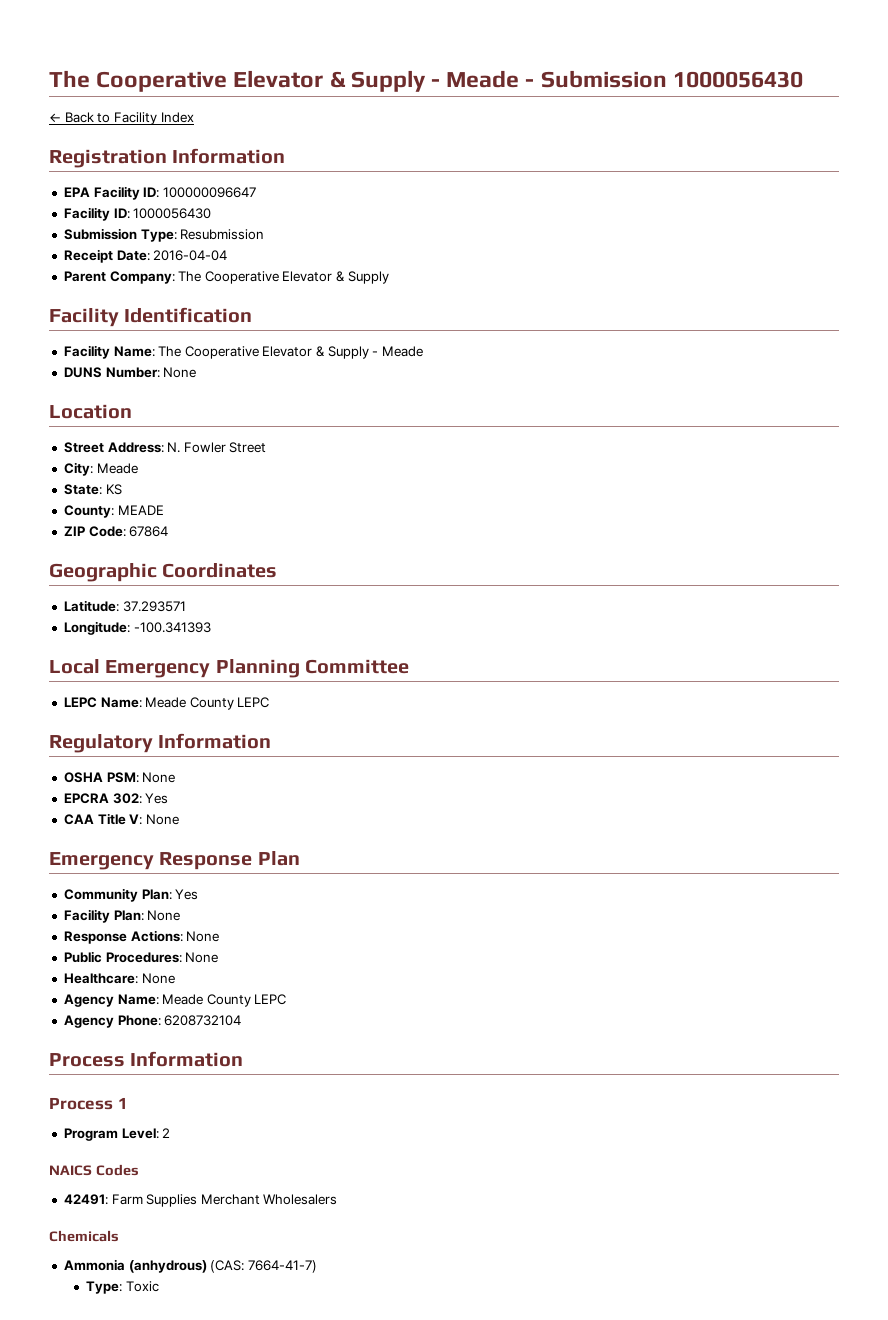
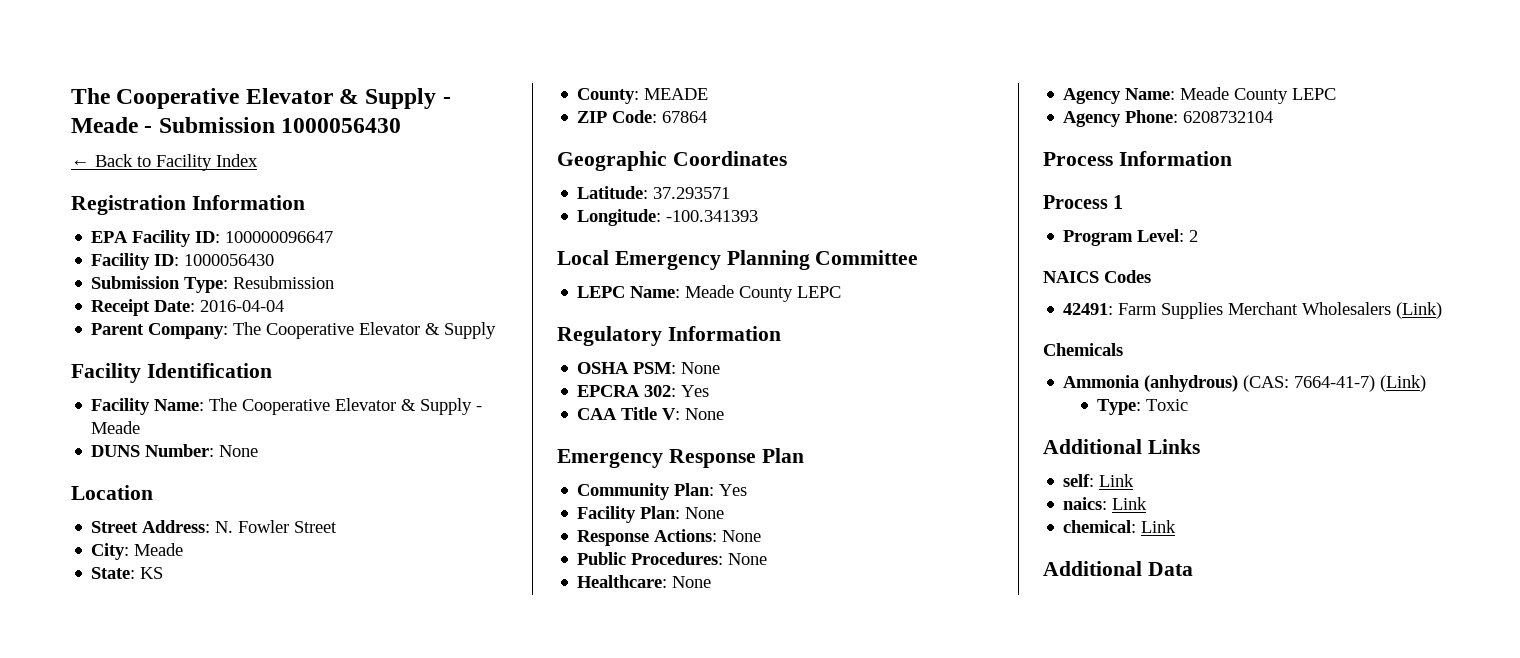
- 42491: Farm Supplies Merchant Wholesalers
+ 42491: Farm Supplies Merchant Wholesalers (Link)
- Ammonia (anhydrous) (CAS: 7664-41-7)
+ Ammonia (anhydrous) (CAS: 7664-41-7) (Link)
+ Additional Links
+ self: Link
+ naics: Link
+ chemical: Link
+ Additional Data

